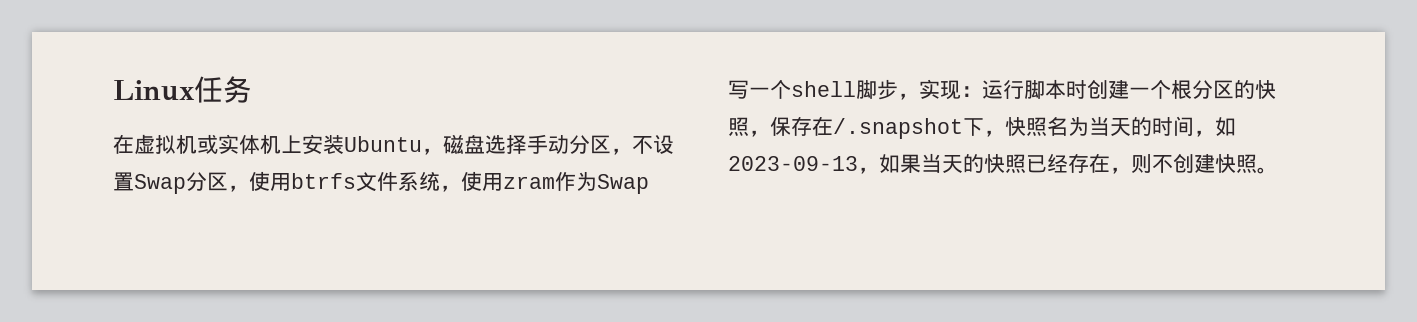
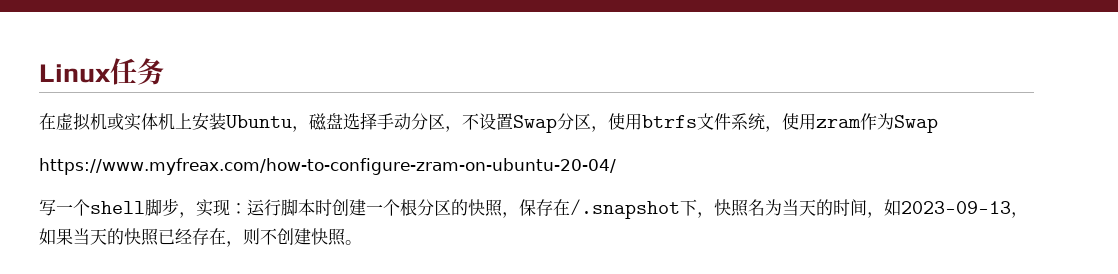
+ https://www.myfreax.com/how-to-configure-zram-on-ubuntu-20-04/

